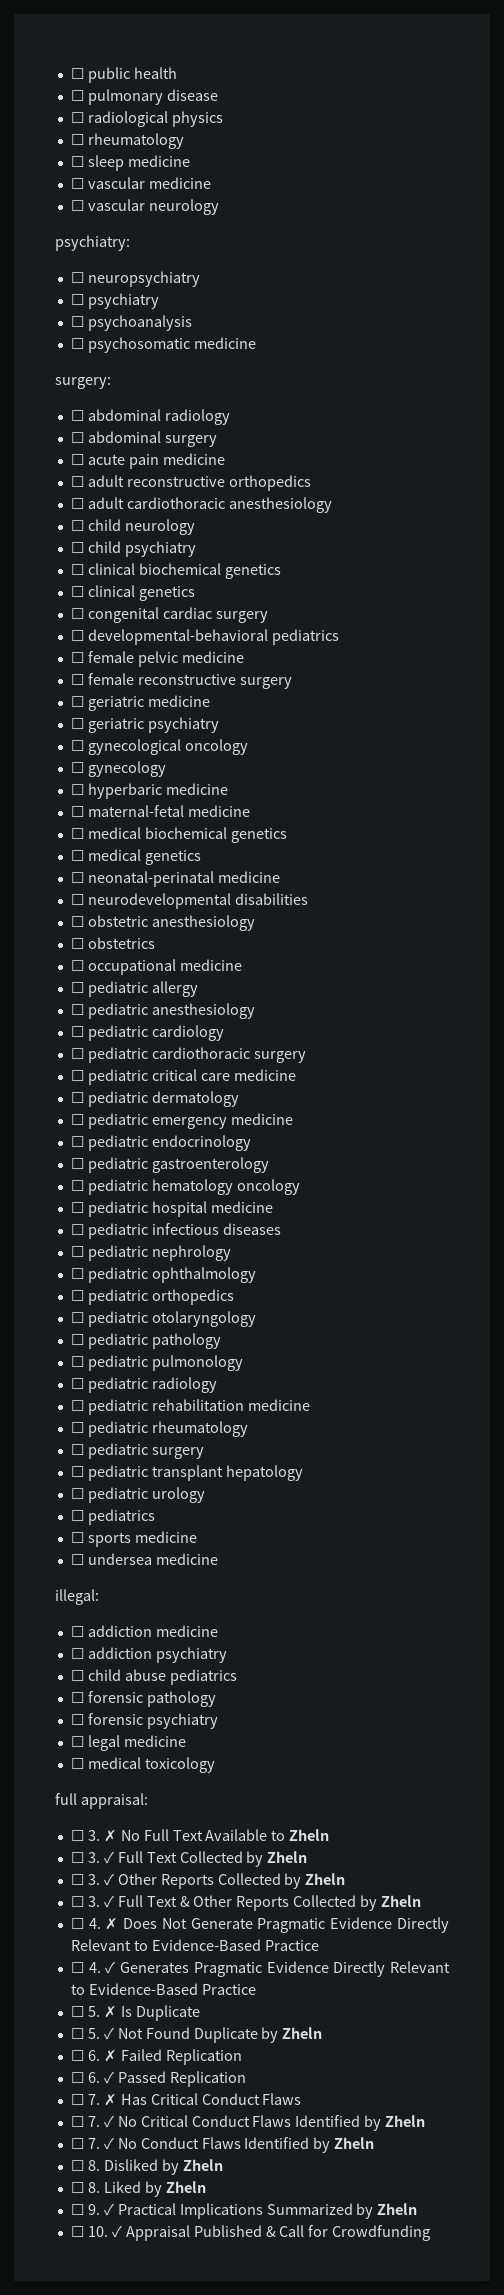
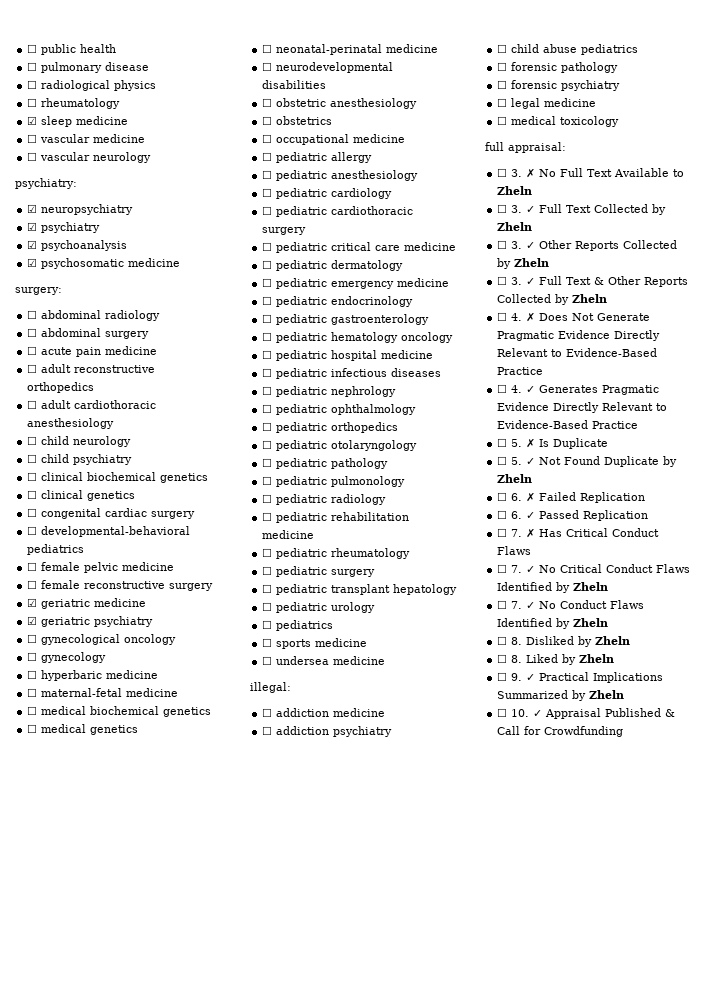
- ☐ sleep medicine
+ ☑ sleep medicine
- ☐ neuropsychiatry
+ ☑ neuropsychiatry
- ☐ psychiatry
- ☐ psychoanalysis
+ ☑ psychiatry
+ ☑ psychoanalysis
- ☐ psychosomatic medicine
+ ☑ psychosomatic medicine
- ☐ geriatric medicine
+ ☑ geriatric medicine
- ☐ geriatric psychiatry
+ ☑ geriatric psychiatry

